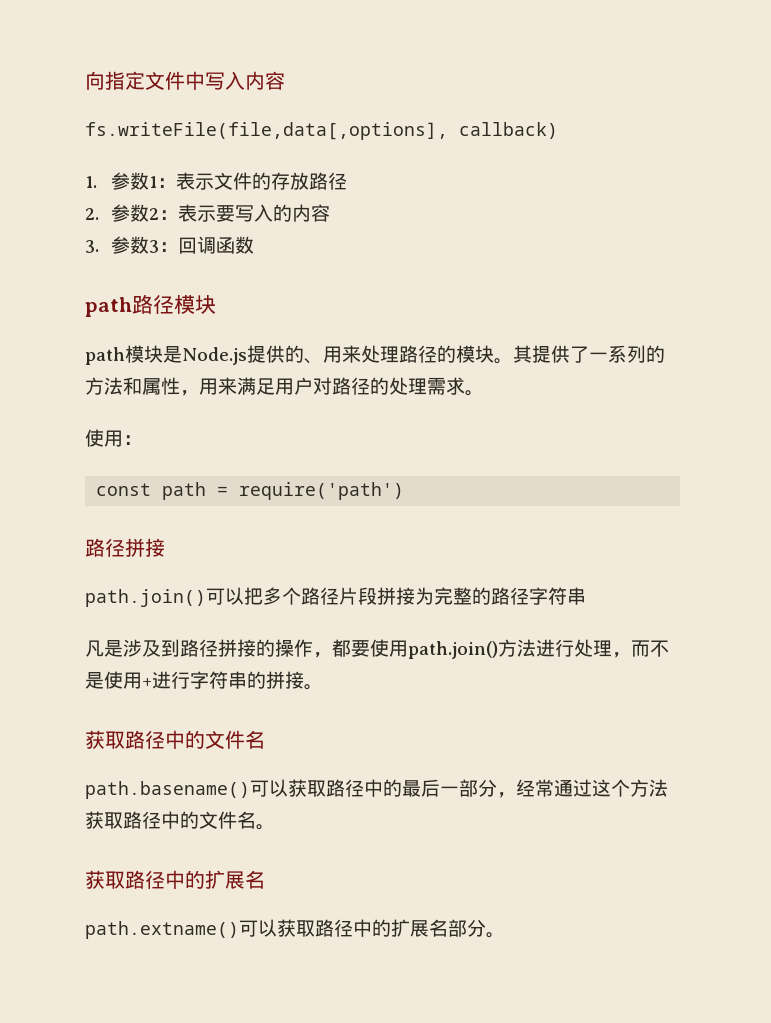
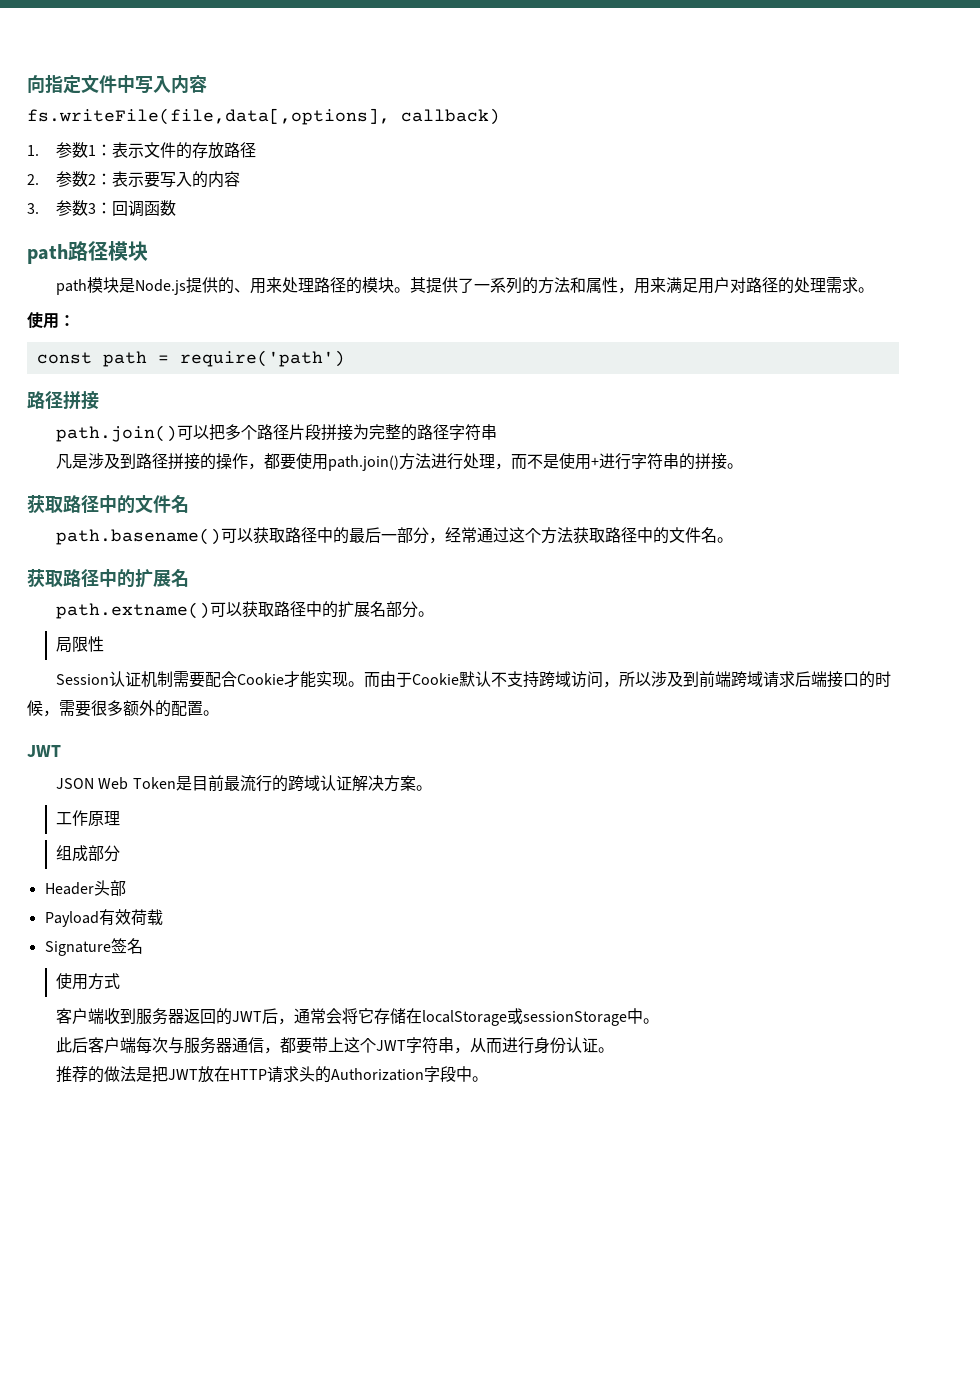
+ 局限性
+ Session认证机制需要配合Cookie才能实现。而由于Cookie默认不支持跨域访问，所以涉及到前端跨域请求后端接口的时候，需要很多额外的配置。
+ JWT
+ JSON Web Token是目前最流行的跨域认证解决方案。
+ 工作原理
+ 组成部分
+ Header头部
+ Payload有效荷载
+ Signature签名
+ 使用方式
+ 客户端收到服务器返回的JWT后，通常会将它存储在localStorage或sessionStorage中。
+ 此后客户端每次与服务器通信，都要带上这个JWT字符串，从而进行身份认证。
+ 推荐的做法是把JWT放在HTTP请求头的Authorization字段中。

